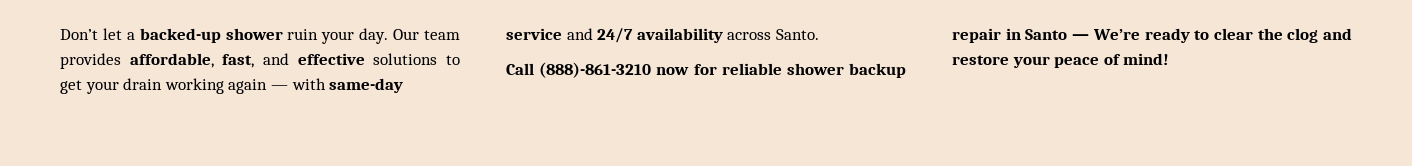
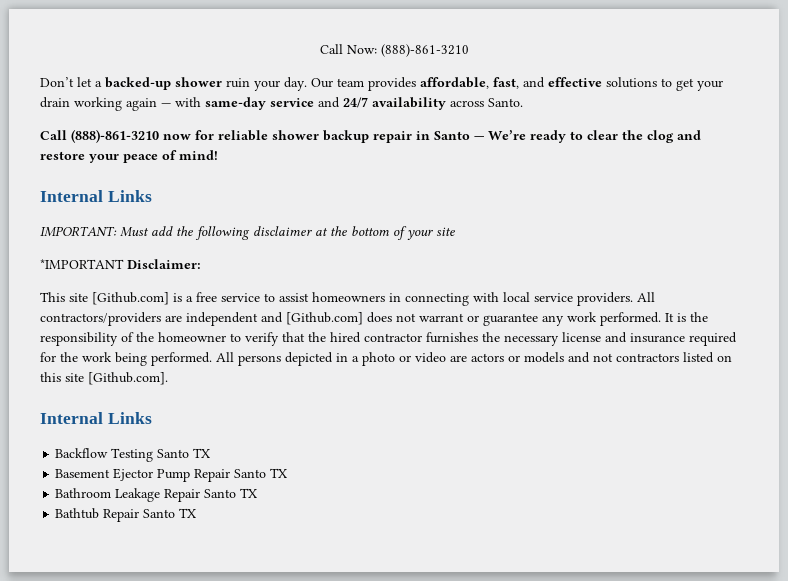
+ Call Now: (888)-861-3210
  Call (888)-861-3210 now for reliable shower backup repair in Santo — We’re ready to clear the clog and restore your peace of mind!
+ Internal Links
+ IMPORTANT: Must add the following disclaimer at the bottom of your site
+ *IMPORTANT Disclaimer:
+ This site [Github.com] is a free service to assist homeowners in connecting with local service providers. All contractors/providers are independent and [Github.com] does not warrant or guarantee any work performed. It is the responsibility of the homeowner to verify that the hired contractor furnishes the necessary license and insurance required for the work being performed. All persons depicted in a photo or video are actors or models and not contractors listed on this site [Github.com].
+ Internal Links
+ Backflow Testing Santo TX
+ Basement Ejector Pump Repair Santo TX
+ Bathroom Leakage Repair Santo TX
+ Bathtub Repair Santo TX

